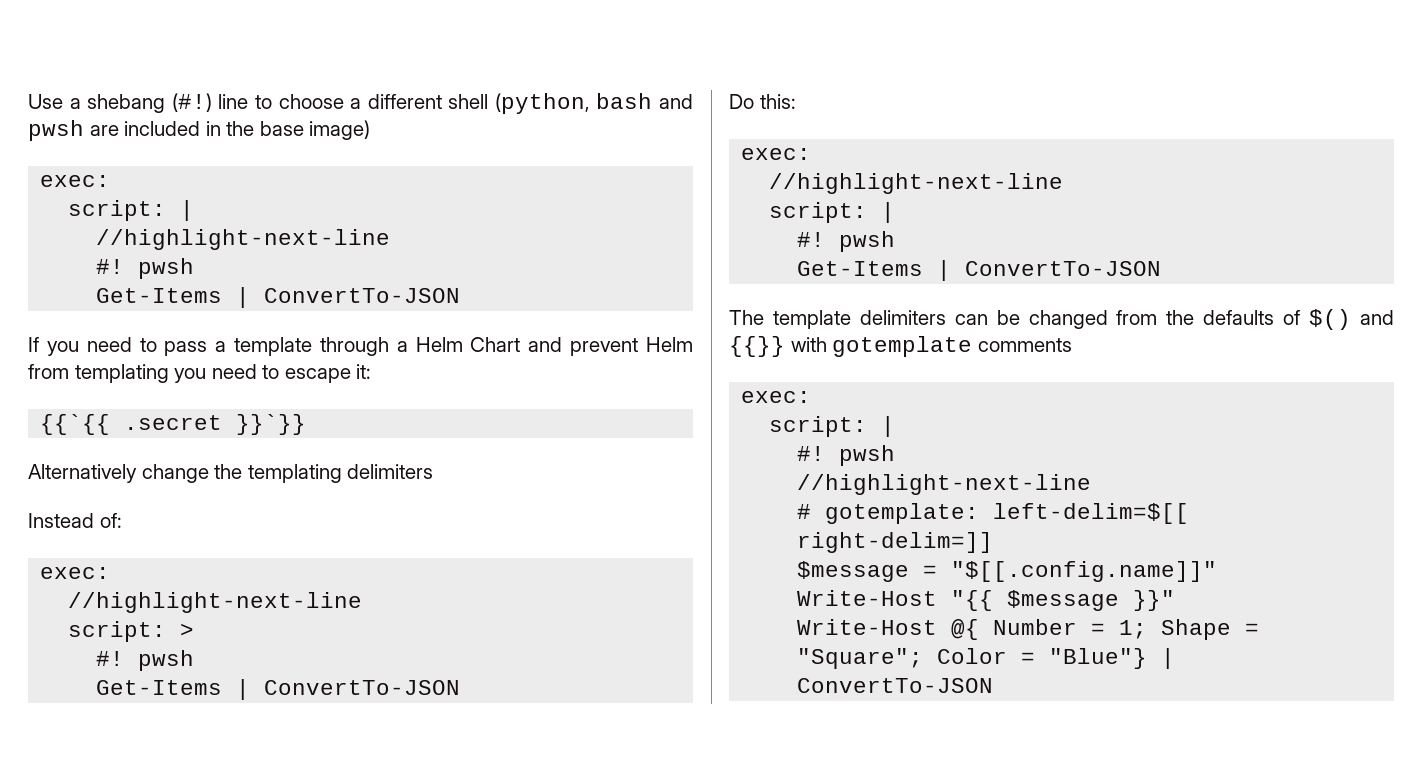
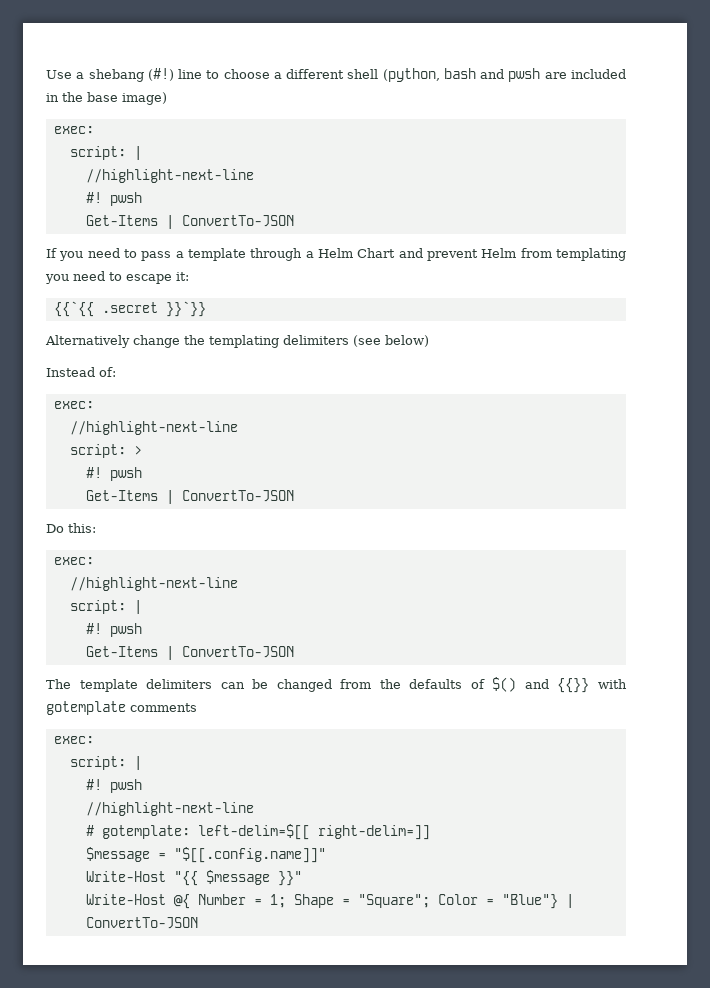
- Alternatively change the templating delimiters
+ Alternatively change the templating delimiters (see below)

